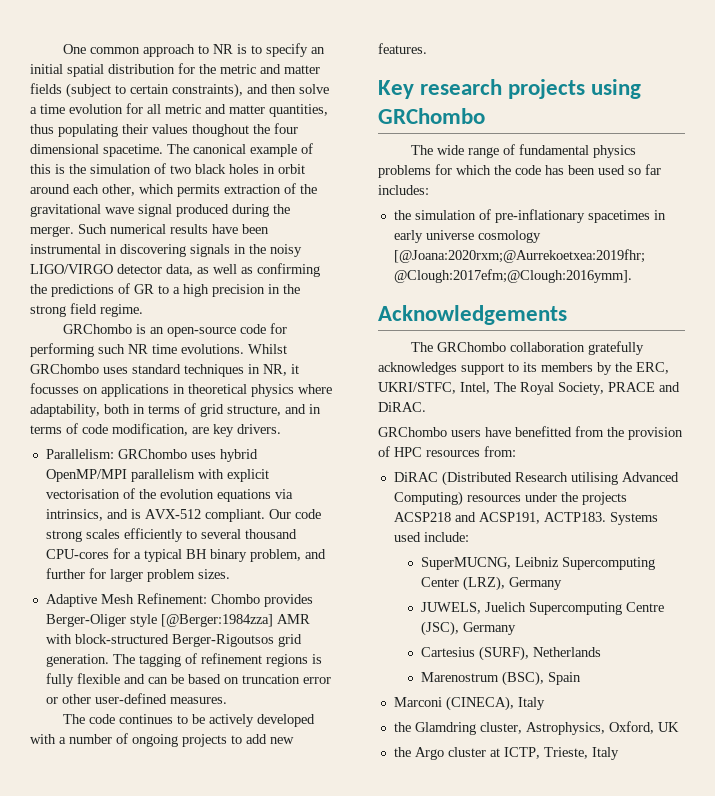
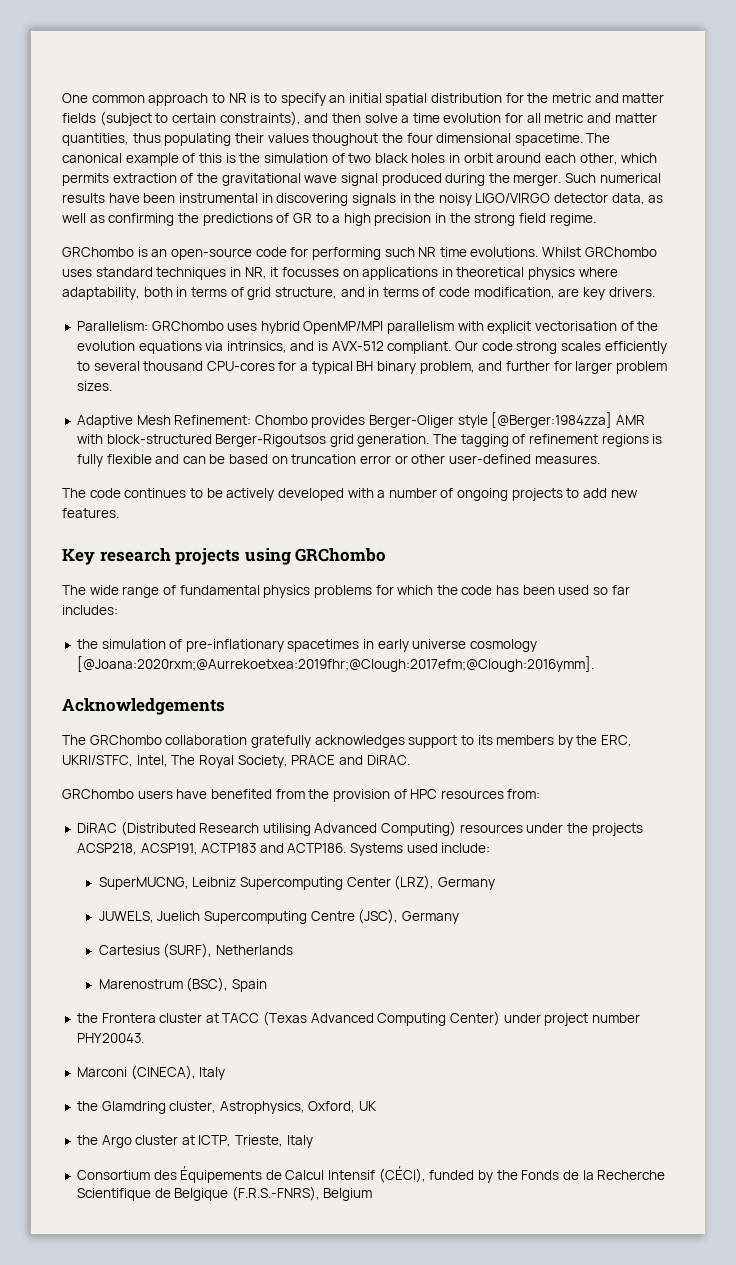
- GRChombo users have benefitted from the provision of HPC resources from:
+ GRChombo users have benefited from the provision of HPC resources from:
- DiRAC (Distributed Research utilising Advanced Computing) resources under the projects ACSP218 and ACSP191, ACTP183.
+ DiRAC (Distributed Research utilising Advanced Computing) resources under the projects ACSP218, ACSP191, ACTP183 and ACTP186.
+ the Frontera cluster at TACC (Texas Advanced Computing Center) under project number PHY20043.
+ Consortium des Équipements de Calcul Intensif (CÉCI), funded by the Fonds de la Recherche Scientifique de Belgique (F.R.S.-FNRS), Belgium

